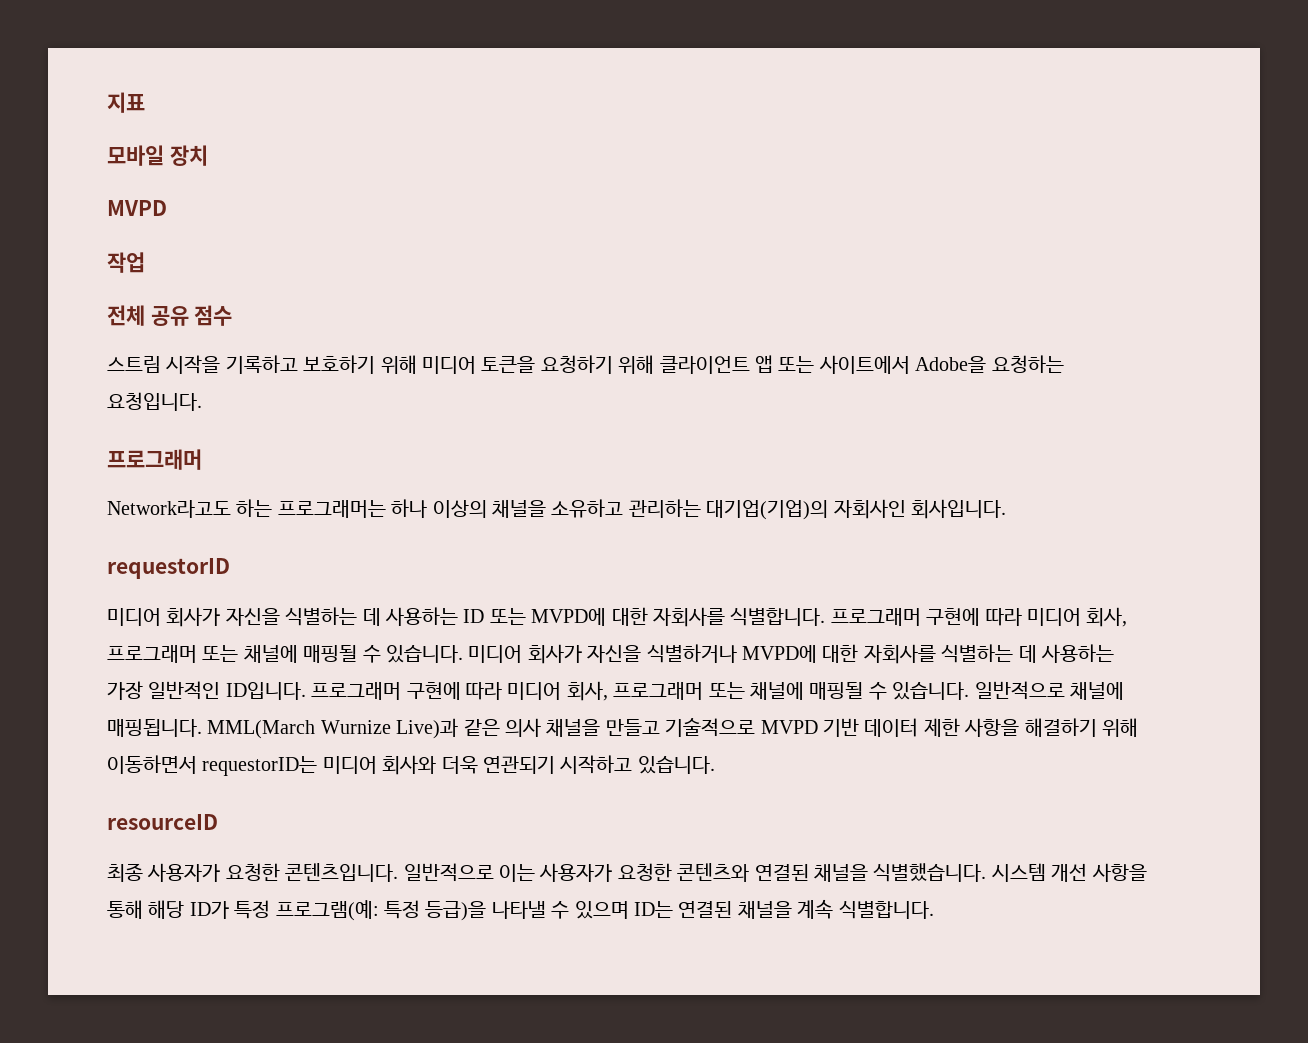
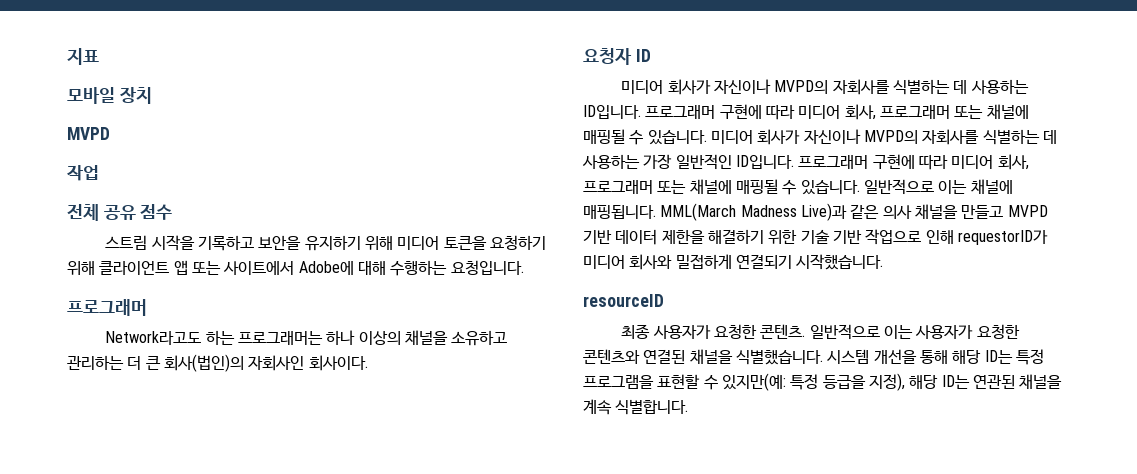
- 스트림 시작을 기록하고 보호하기 위해 미디어 토큰을 요청하기 위해 클라이언트 앱 또는 사이트에서 Adobe을 요청하는 요청입니다.
+ 스트림 시작을 기록하고 보안을 유지하기 위해 미디어 토큰을 요청하기 위해 클라이언트 앱 또는 사이트에서 Adobe에 대해 수행하는 요청입니다.
- Network라고도 하는 프로그래머는 하나 이상의 채널을 소유하고 관리하는 대기업(기업)의 자회사인 회사입니다.
- requestorID
- 미디어 회사가 자신을 식별하는 데 사용하는 ID 또는 MVPD에 대한 자회사를 식별합니다.
+ Network라고도 하는 프로그래머는 하나 이상의 채널을 소유하고 관리하는 더 큰 회사(법인)의 자회사인 회사이다.
+ 요청자 ID
+ 미디어 회사가 자신이나 MVPD의 자회사를 식별하는 데 사용하는 ID입니다.
- 미디어 회사가 자신을 식별하거나 MVPD에 대한 자회사를 식별하는 데 사용하는 가장 일반적인 ID입니다.
+ 미디어 회사가 자신이나 MVPD의 자회사를 식별하는 데 사용하는 가장 일반적인 ID입니다.
- 일반적으로 채널에 매핑됩니다.
+ 일반적으로 이는 채널에 매핑됩니다.
- MML(March Wurnize Live)과 같은 의사 채널을 만들고 기술적으로 MVPD 기반 데이터 제한 사항을 해결하기 위해 이동하면서 requestorID는 미디어 회사와 더욱 연관되기 시작하고 있습니다.
+ MML(March Madness Live)과 같은 의사 채널을 만들고 MVPD 기반 데이터 제한을 해결하기 위한 기술 기반 작업으로 인해 requestorID가 미디어 회사와 밀접하게 연결되기 시작했습니다.
- 최종 사용자가 요청한 콘텐츠입니다.
+ 최종 사용자가 요청한 콘텐츠.
- 시스템 개선 사항을 통해 해당 ID가 특정 프로그램(예: 특정 등급)을 나타낼 수 있으며 ID는 연결된 채널을 계속 식별합니다.
+ 시스템 개선을 통해 해당 ID는 특정 프로그램을 표현할 수 있지만(예: 특정 등급을 지정), 해당 ID는 연관된 채널을 계속 식별합니다.

